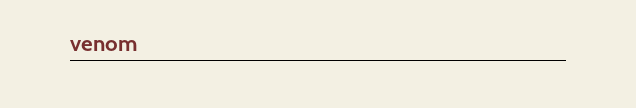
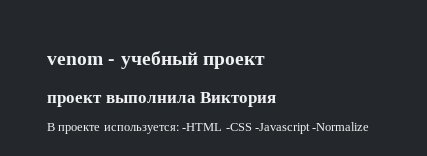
- venom
+ venom - учебный проект
+ проект выполнила Виктория
+ В проекте используется: -HTML -CSS -Javascript -Normalize

